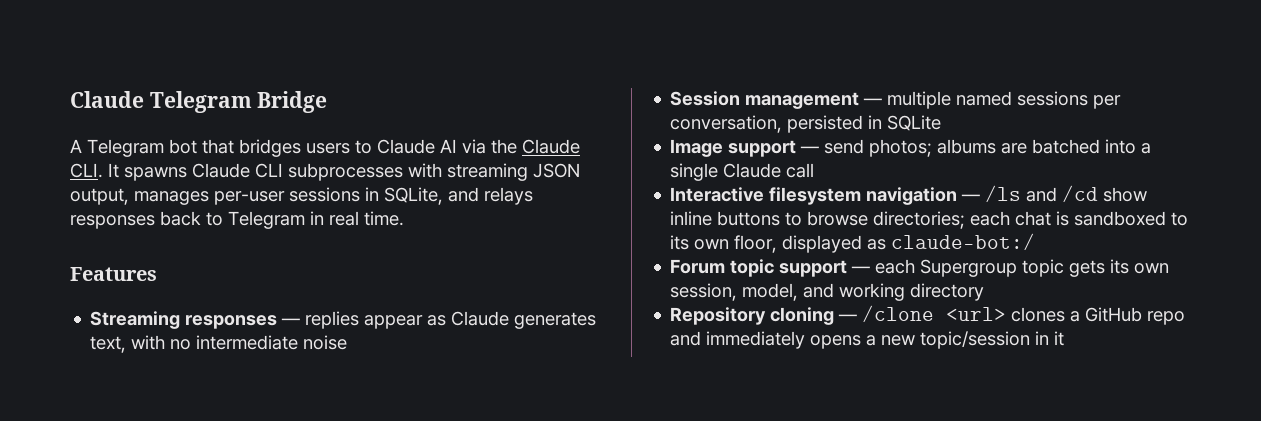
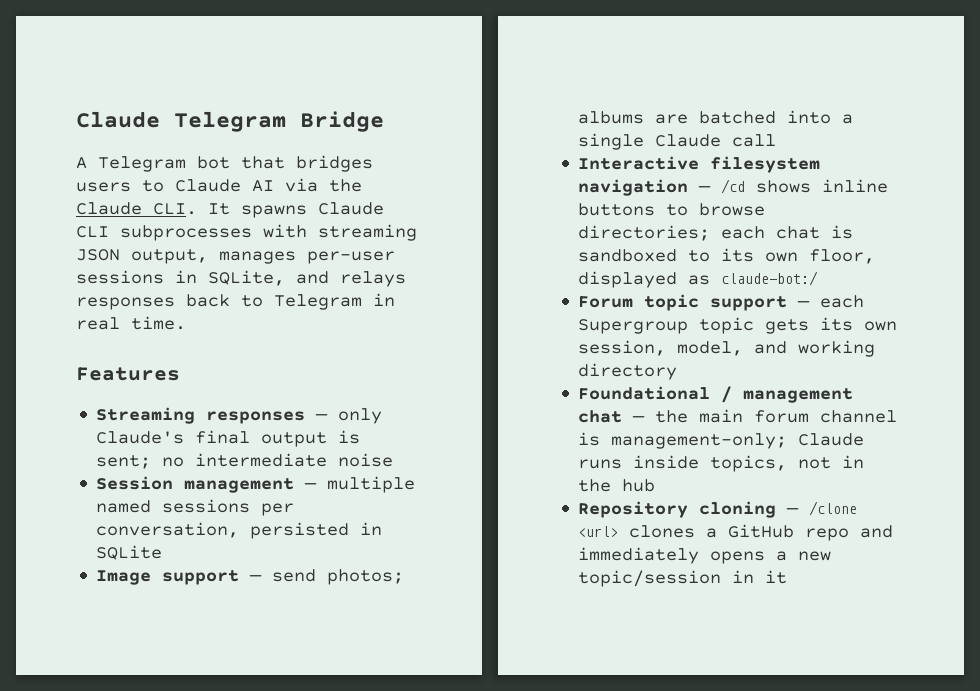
- Streaming responses — replies appear as Claude generates text, with no intermediate noise
+ Streaming responses — only Claude's final output is sent; no intermediate noise
- Interactive filesystem navigation — /ls and /cd show inline buttons to browse directories; each chat is sandboxed to its own floor, displayed as claude-bot:/
+ Interactive filesystem navigation — /cd shows inline buttons to browse directories; each chat is sandboxed to its own floor, displayed as claude-bot:/
+ Foundational / management chat — the main forum channel is management-only; Claude runs inside topics, not in the hub

